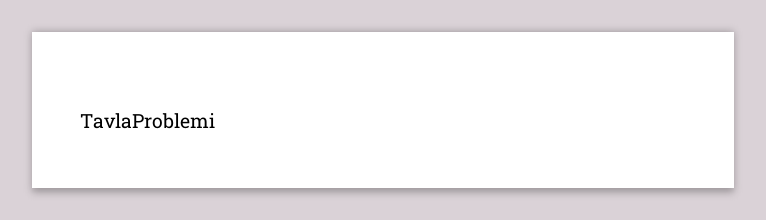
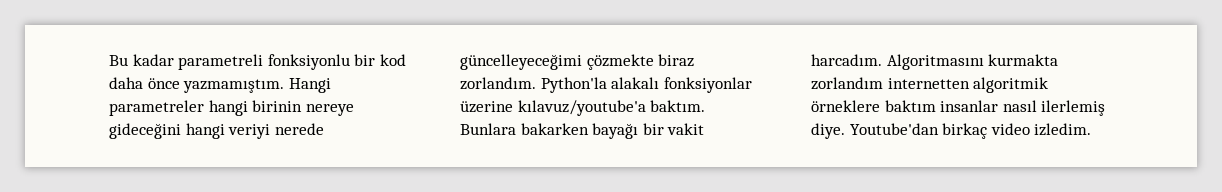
- TavlaProblemi
+ Bu kadar parametreli fonksiyonlu bir kod daha önce yazmamıştım. Hangi parametreler hangi birinin nereye gideceğini hangi veriyi nerede güncelleyeceğimi çözmekte biraz zorlandım. Python'la alakalı fonksiyonlar üzerine kılavuz/youtube'a baktım. Bunlara bakarken bayağı bir vakit harcadım. Algoritmasını kurmakta zorlandım internetten algoritmik örneklere baktım insanlar nasıl ilerlemiş diye. Youtube'dan birkaç video izledim.

